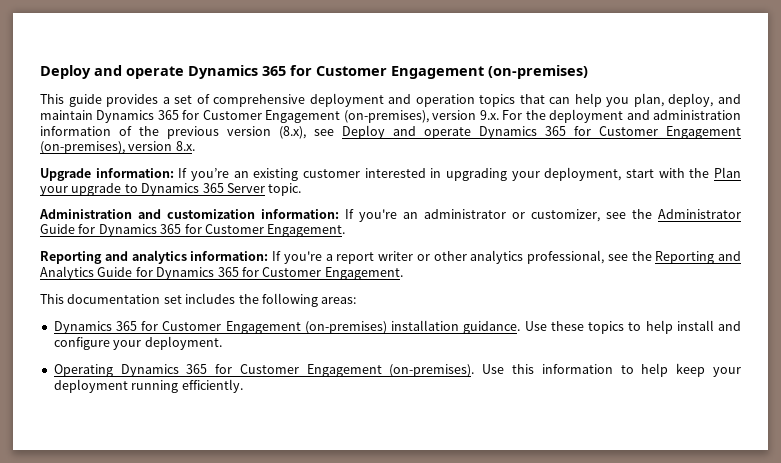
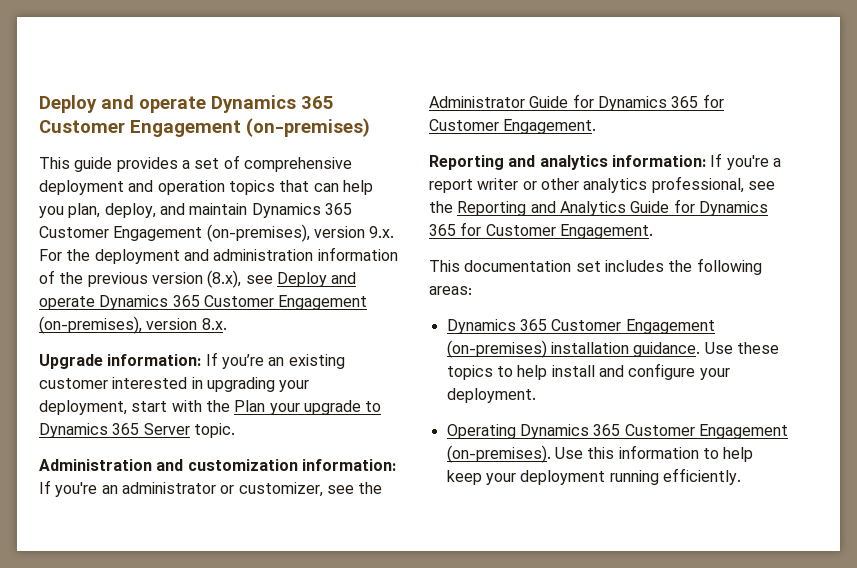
- Deploy and operate Dynamics 365 for Customer Engagement (on-premises)
+ Deploy and operate Dynamics 365 Customer Engagement (on-premises)
- This guide provides a set of comprehensive deployment and operation topics that can help you plan, deploy, and maintain Dynamics 365 for Customer Engagement (on-premises), version 9.x. For the deployment and administration information of the previous version (8.x), see Deploy and operate Dynamics 365 for Customer Engagement (on-premises), version 8.x.
+ This guide provides a set of comprehensive deployment and operation topics that can help you plan, deploy, and maintain Dynamics 365 Customer Engagement (on-premises), version 9.x. For the deployment and administration information of the previous version (8.x), see Deploy and operate Dynamics 365 Customer Engagement (on-premises), version 8.x.
- Dynamics 365 for Customer Engagement (on-premises) installation guidance.
+ Dynamics 365 Customer Engagement (on-premises) installation guidance.
- Operating Dynamics 365 for Customer Engagement (on-premises).
+ Operating Dynamics 365 Customer Engagement (on-premises).

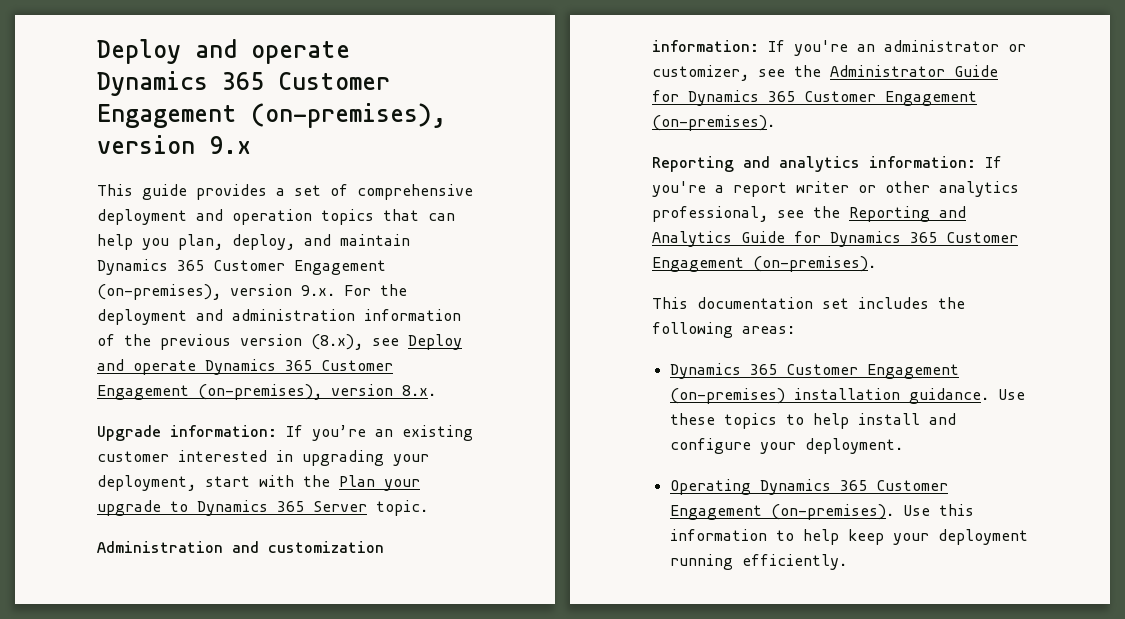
- Deploy and operate Dynamics 365 Customer Engagement (on-premises)
+ Deploy and operate Dynamics 365 Customer Engagement (on-premises), version 9.x
- Administration and customization information: If you're an administrator or customizer, see the Administrator Guide for Dynamics 365 for Customer Engagement.
+ Administration and customization information: If you're an administrator or customizer, see the Administrator Guide for Dynamics 365 Customer Engagement (on-premises).
- Reporting and analytics information: If you're a report writer or other analytics professional, see the Reporting and Analytics Guide for Dynamics 365 for Customer Engagement.
+ Reporting and analytics information: If you're a report writer or other analytics professional, see the Reporting and Analytics Guide for Dynamics 365 Customer Engagement (on-premises).

